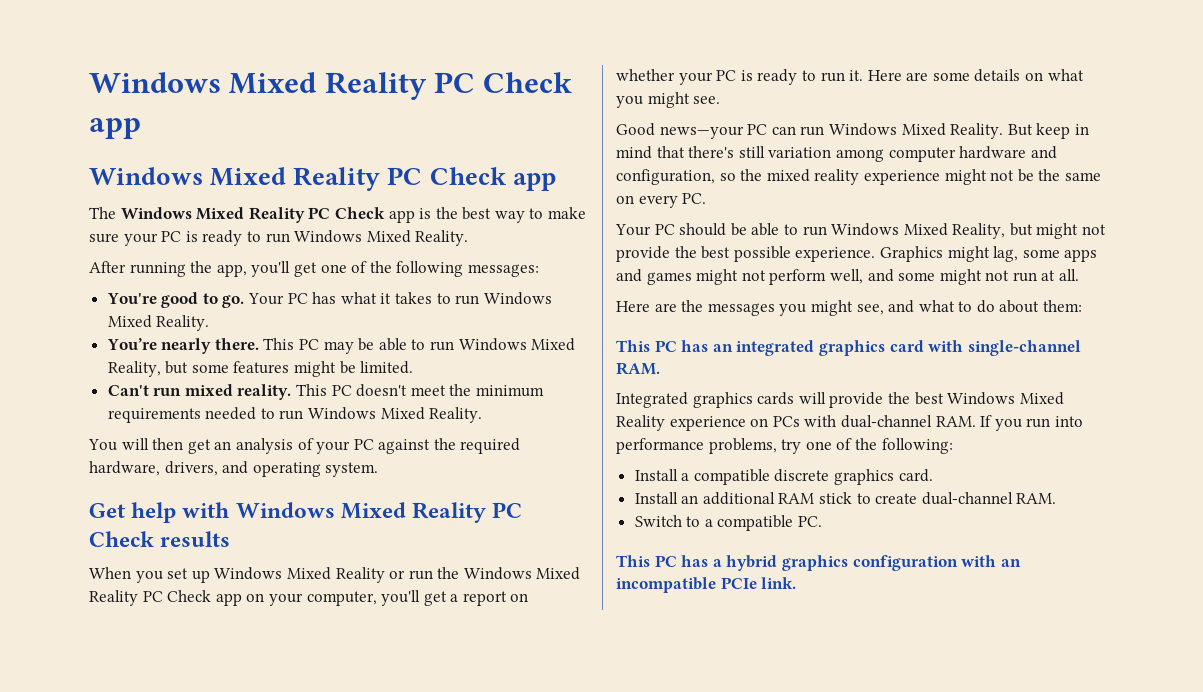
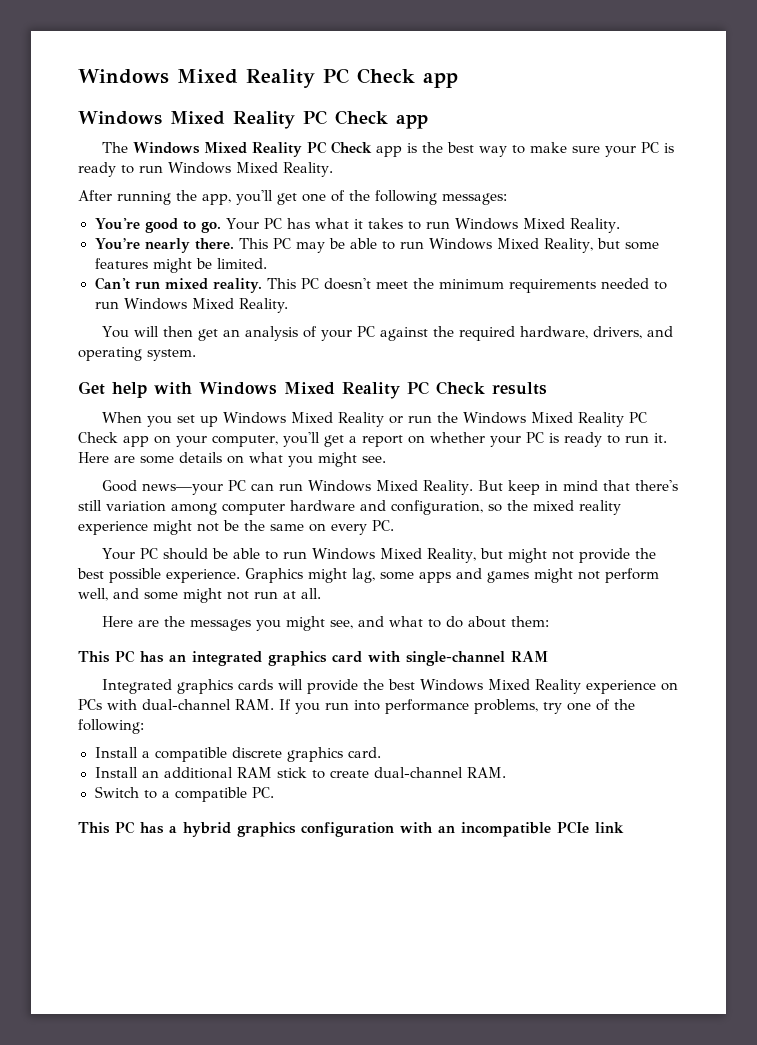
- This PC has an integrated graphics card with single-channel RAM.
+ This PC has an integrated graphics card with single-channel RAM
- This PC has a hybrid graphics configuration with an incompatible PCIe link.
+ This PC has a hybrid graphics configuration with an incompatible PCIe link

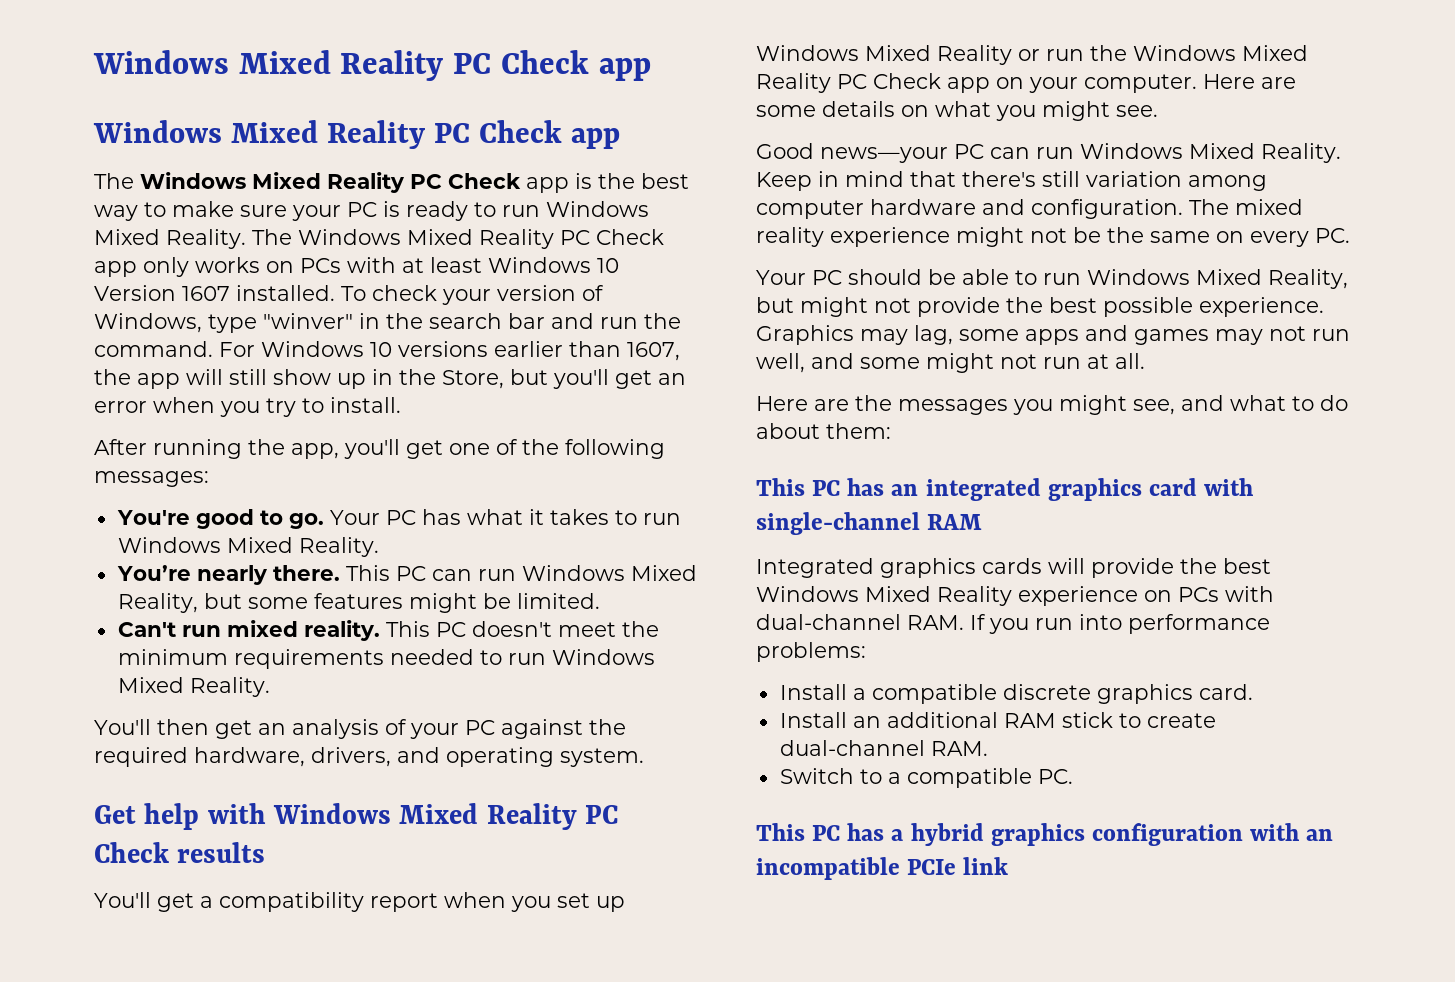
+ The Windows Mixed Reality PC Check app only works on PCs with at least Windows 10 Version 1607 installed. To check your version of Windows, type "winver" in the search bar and run the command. For Windows 10 versions earlier than 1607, the app will still show up in the Store, but you'll get an error when you try to install.
- This PC may be able to run Windows Mixed Reality, but some features might be limited.
+ This PC can run Windows Mixed Reality, but some features might be limited.
- You will then get an analysis of your PC against the required hardware, drivers, and operating system.
+ You'll then get an analysis of your PC against the required hardware, drivers, and operating system.
- When you set up Windows Mixed Reality or run the Windows Mixed Reality PC Check app on your computer, you'll get a report on whether your PC is ready to run it.
+ You'll get a compatibility report when you set up Windows Mixed Reality or run the Windows Mixed Reality PC Check app on your computer.
- But keep in mind that there's still variation among computer hardware and configuration, so the mixed reality experience might not be the same on every PC.
+ Keep in mind that there's still variation among computer hardware and configuration. The mixed reality experience might not be the same on every PC.
- Graphics might lag, some apps and games might not perform well, and some might not run at all.
+ Graphics may lag, some apps and games may not run well, and some might not run at all.
- Integrated graphics cards will provide the best Windows Mixed Reality experience on PCs with dual-channel RAM. If you run into performance problems, try one of the following:
+ Integrated graphics cards will provide the best Windows Mixed Reality experience on PCs with dual-channel RAM. If you run into performance problems:

